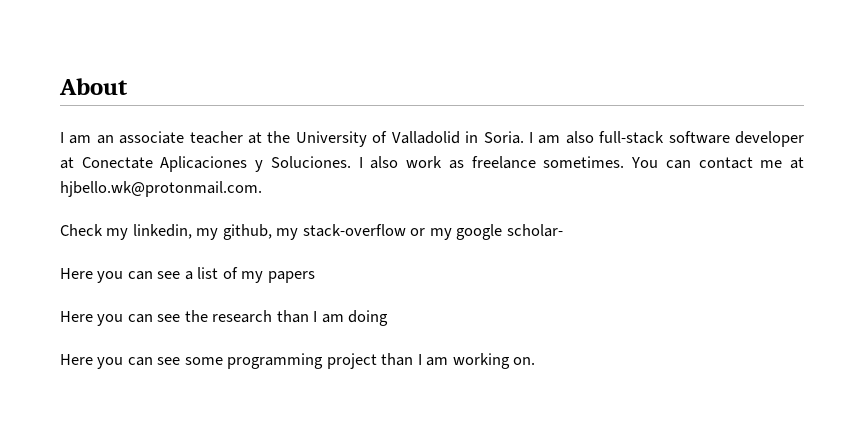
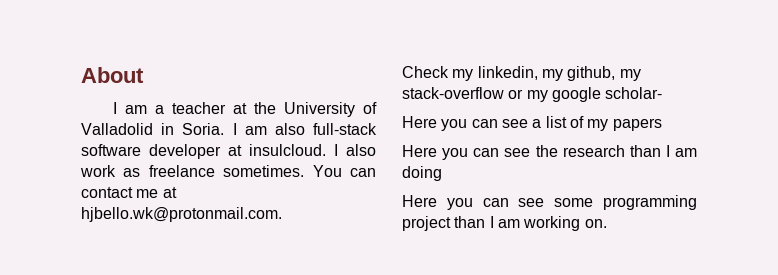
- I am an associate teacher at the University of Valladolid in Soria.
+ I am a teacher at the University of Valladolid in Soria.
- I am also full-stack software developer at Conectate Aplicaciones y Soluciones.
+ I am also full-stack software developer at insulcloud.

